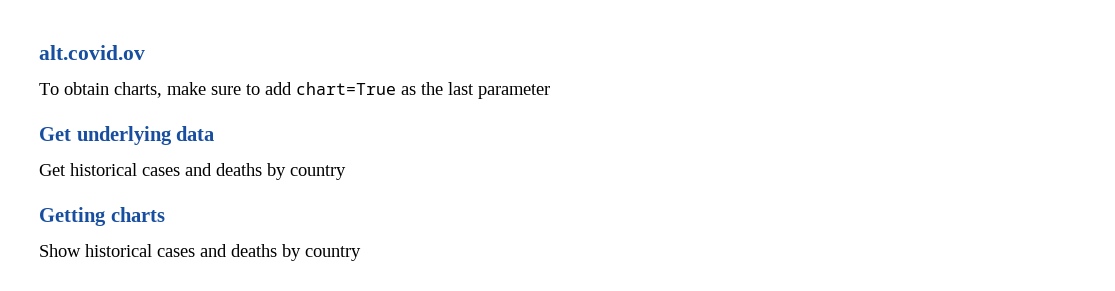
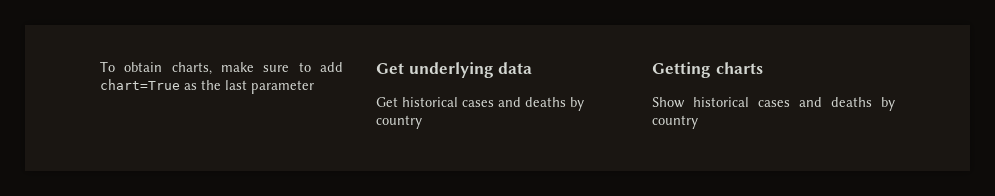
- alt.covid.ov

